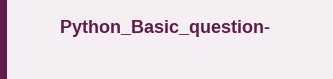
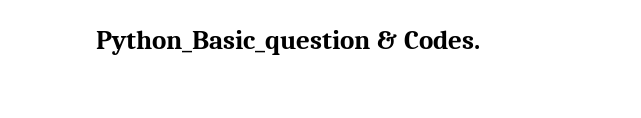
- Python_Basic_question-
+ Python_Basic_question & Codes.

